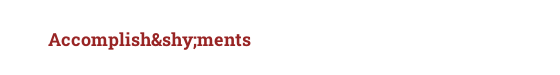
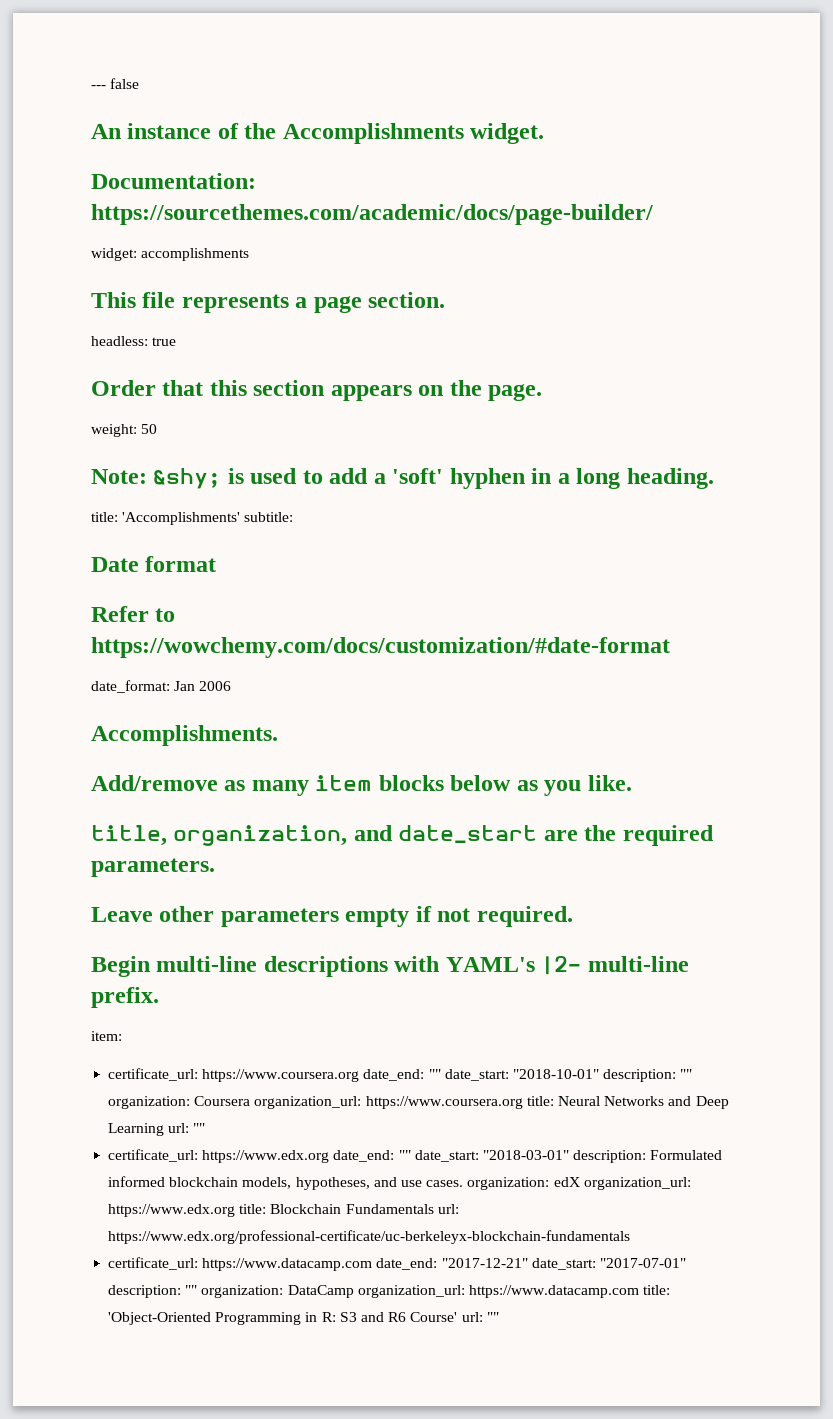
- Accomplish&shy;ments
+ --- false
+ An instance of the Accomplishments widget.
+ Documentation: https://sourcethemes.com/academic/docs/page-builder/
+ widget: accomplishments
+ This file represents a page section.
+ headless: true
+ Order that this section appears on the page.
+ weight: 50
+ Note: &shy; is used to add a 'soft' hyphen in a long heading.
+ title: 'Accomplishments' subtitle:
+ Date format
+ Refer to https://wowchemy.com/docs/customization/#date-format
+ date_format: Jan 2006
+ Accomplishments.
+ Add/remove as many item blocks below as you like.
+ title, organization, and date_start are the required parameters.
+ Leave other parameters empty if not required.
+ Begin multi-line descriptions with YAML's |2- multi-line prefix.
+ item:
+ certificate_url: https://www.coursera.org date_end: "" date_start: "2018-10-01" description: "" organization: Coursera organization_url: https://www.coursera.org title: Neural Networks and Deep Learning url: ""
+ certificate_url: https://www.edx.org date_end: "" date_start: "2018-03-01" description: Formulated informed blockchain models, hypotheses, and use cases. organization: edX organization_url: https://www.edx.org title: Blockchain Fundamentals url: https://www.edx.org/professional-certificate/uc-berkeleyx-blockchain-fundamentals
+ certificate_url: https://www.datacamp.com date_end: "2017-12-21" date_start: "2017-07-01" description: "" organization: DataCamp organization_url: https://www.datacamp.com title: 'Object-Oriented Programming in R: S3 and R6 Course' url: ""

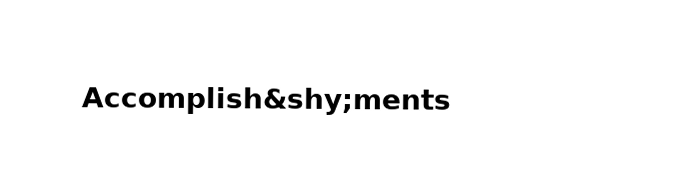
- --- false
- An instance of the Accomplishments widget.
- Documentation: https://sourcethemes.com/academic/docs/page-builder/
- widget: accomplishments
- This file represents a page section.
- headless: true
- Order that this section appears on the page.
- weight: 50
- Note: &shy; is used to add a 'soft' hyphen in a long heading.
- title: 'Accomplishments' subtitle:
- Date format
- Refer to https://wowchemy.com/docs/customization/#date-format
- date_format: Jan 2006
- Accomplishments.
- Add/remove as many item blocks below as you like.
- title, organization, and date_start are the required parameters.
- Leave other parameters empty if not required.
- Begin multi-line descriptions with YAML's |2- multi-line prefix.
- item:
- certificate_url: https://www.coursera.org date_end: "" date_start: "2018-10-01" description: "" organization: Coursera organization_url: https://www.coursera.org title: Neural Networks and Deep Learning url: ""
- certificate_url: https://www.edx.org date_end: "" date_start: "2018-03-01" description: Formulated informed blockchain models, hypotheses, and use cases. organization: edX organization_url: https://www.edx.org title: Blockchain Fundamentals url: https://www.edx.org/professional-certificate/uc-berkeleyx-blockchain-fundamentals
- certificate_url: https://www.datacamp.com date_end: "2017-12-21" date_start: "2017-07-01" description: "" organization: DataCamp organization_url: https://www.datacamp.com title: 'Object-Oriented Programming in R: S3 and R6 Course' url: ""
+ Accomplish&shy;ments

